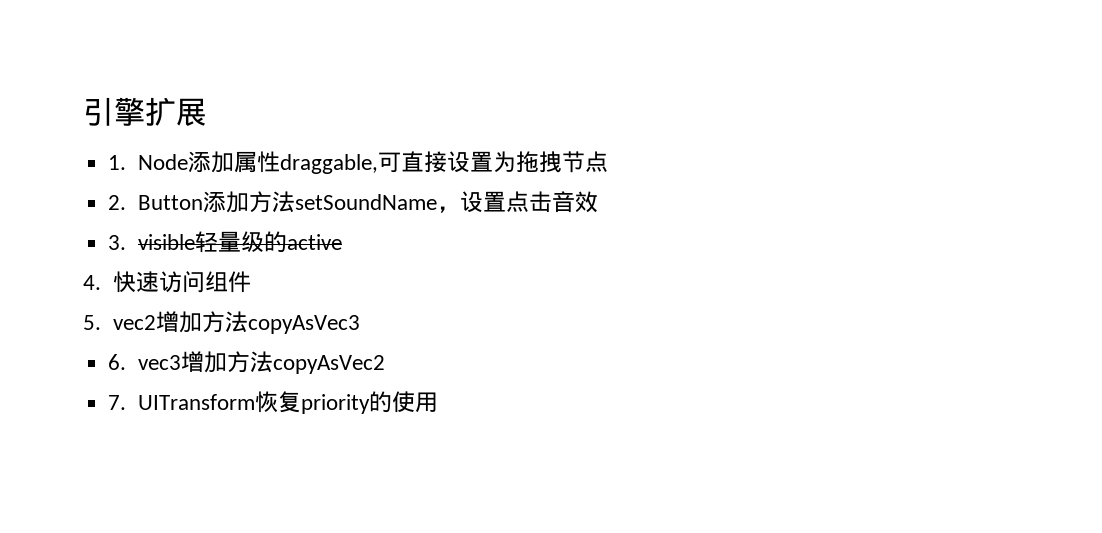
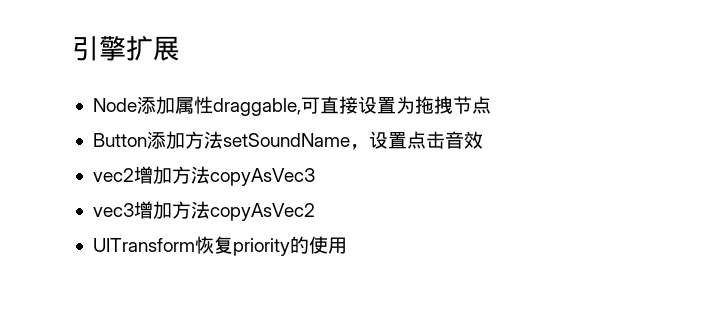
- 1. Node添加属性draggable,可直接设置为拖拽节点
+ Node添加属性draggable,可直接设置为拖拽节点
- 2. Button添加方法setSoundName，设置点击音效
+ Button添加方法setSoundName，设置点击音效
- 3. visible轻量级的active
- 4.快速访问组件
- 5. vec2增加方法copyAsVec3
+ vec2增加方法copyAsVec3
- 6. vec3增加方法copyAsVec2
+ vec3增加方法copyAsVec2
- 7. UITransform恢复priority的使用
+ UITransform恢复priority的使用

